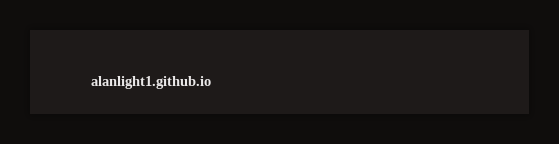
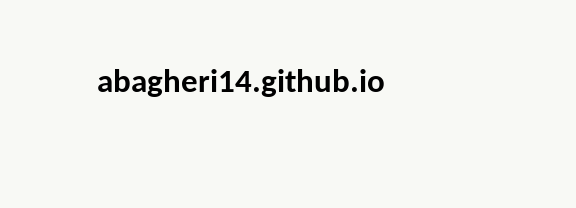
- alanlight1.github.io
+ abagheri14.github.io

